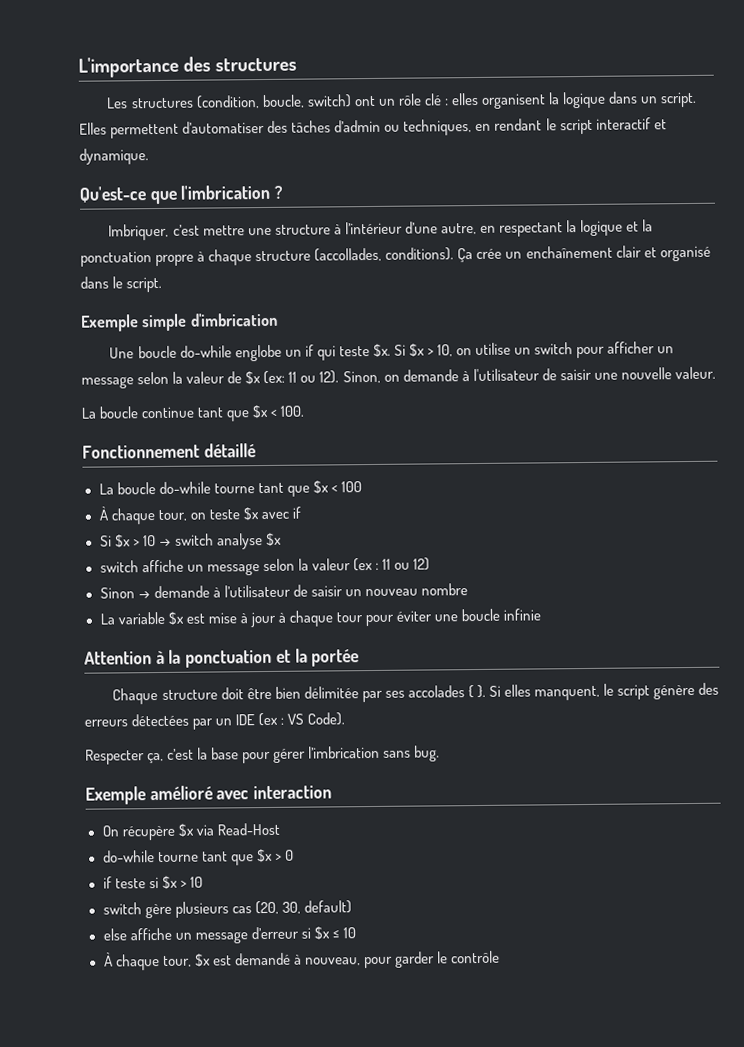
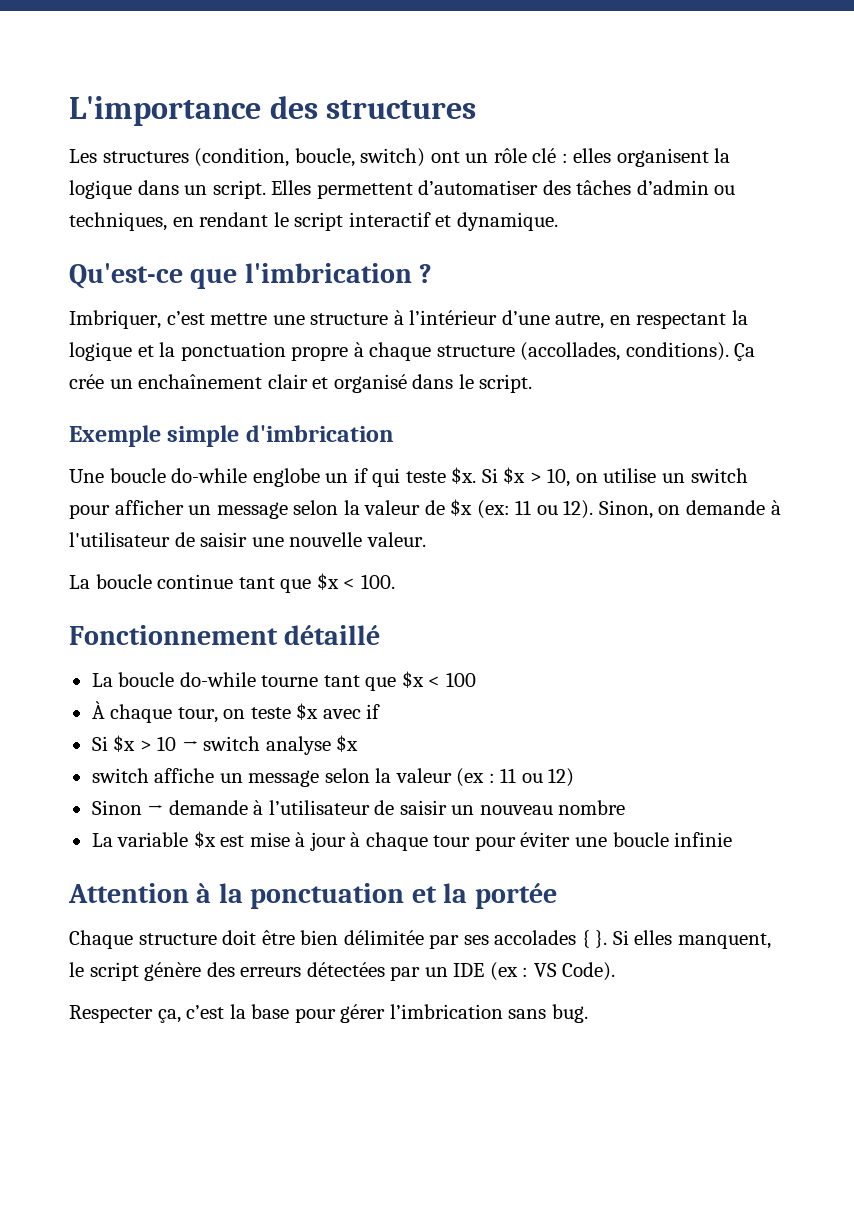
- Exemple amélioré avec interaction
- On récupère $x via Read-Host
- do-while tourne tant que $x > 0
- if teste si $x > 10
- switch gère plusieurs cas (20, 30, default)
- else affiche un message d’erreur si $x ≤ 10
- À chaque tour, $x est demandé à nouveau, pour garder le contrôle

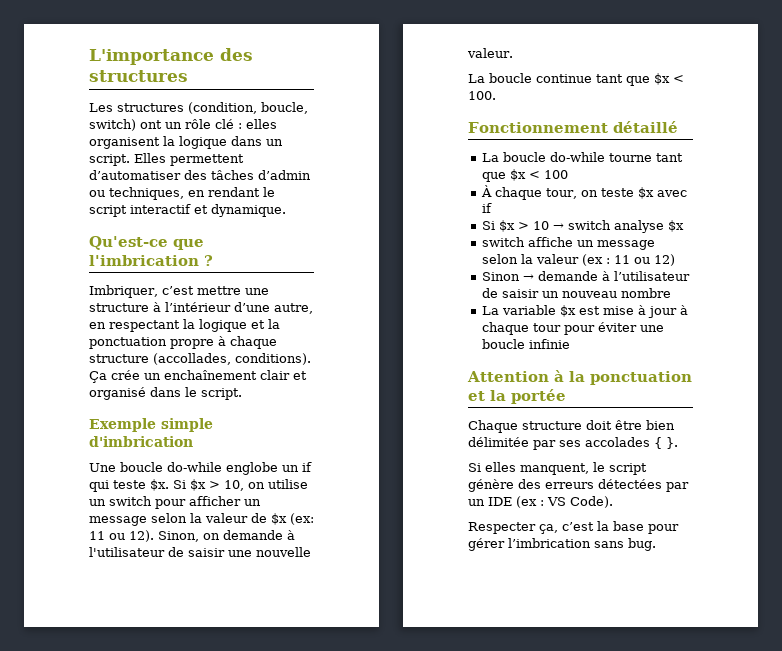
- Chaque structure doit être bien délimitée par ses accolades { }. Si elles manquent, le script génère des erreurs détectées par un IDE (ex : VS Code).
+ Chaque structure doit être bien délimitée par ses accolades { }.
+ Si elles manquent, le script génère des erreurs détectées par un IDE (ex : VS Code).

